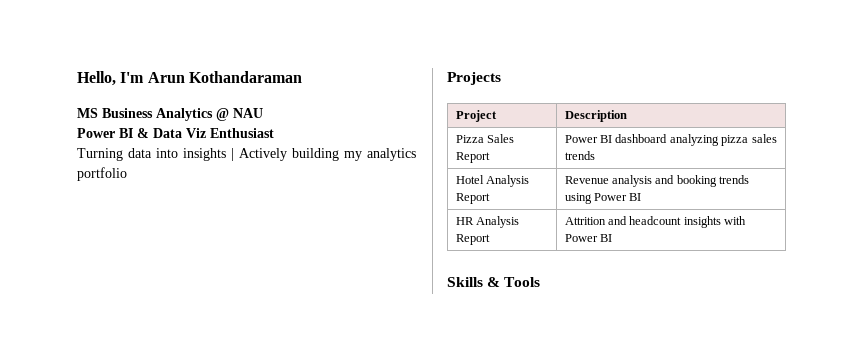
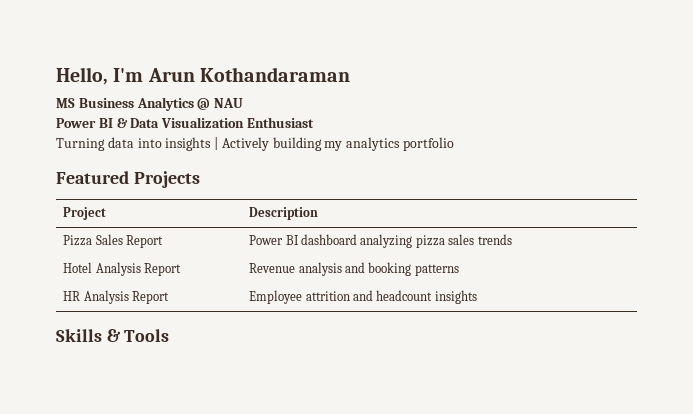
- Power BI & Data Viz Enthusiast
+ Power BI & Data Visualization Enthusiast
- Projects
+ Featured Projects
- Hotel Analysis Report | Revenue analysis and booking trends using Power BI
+ Hotel Analysis Report | Revenue analysis and booking patterns
- HR Analysis Report | Attrition and headcount insights with Power BI
+ HR Analysis Report | Employee attrition and headcount insights

